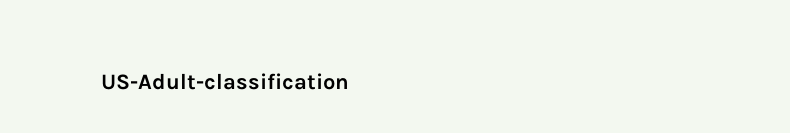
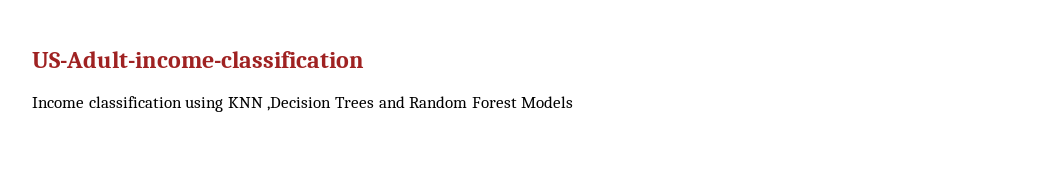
- US-Adult-classification
+ US-Adult-income-classification
+ Income classification using KNN ,Decision Trees and Random Forest Models

